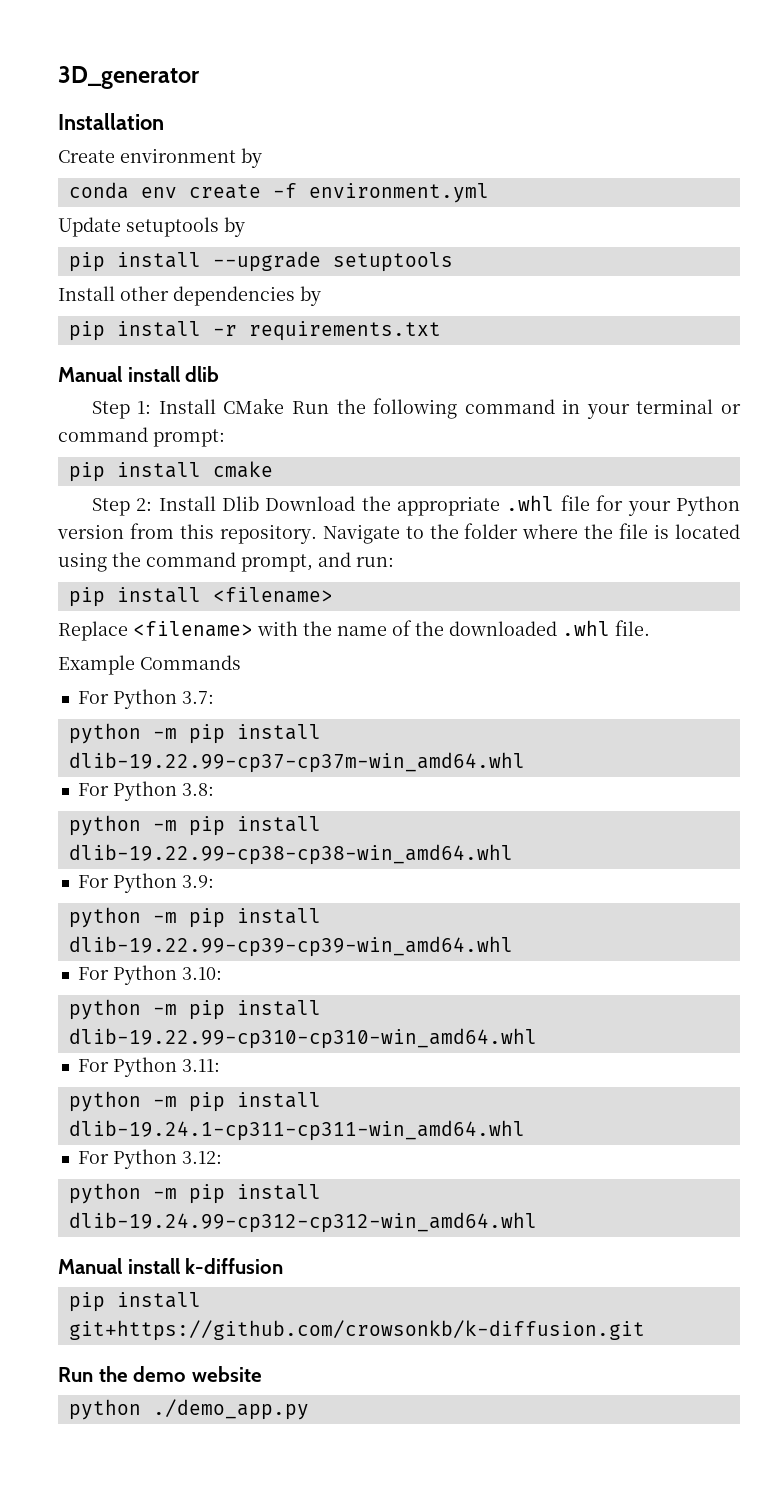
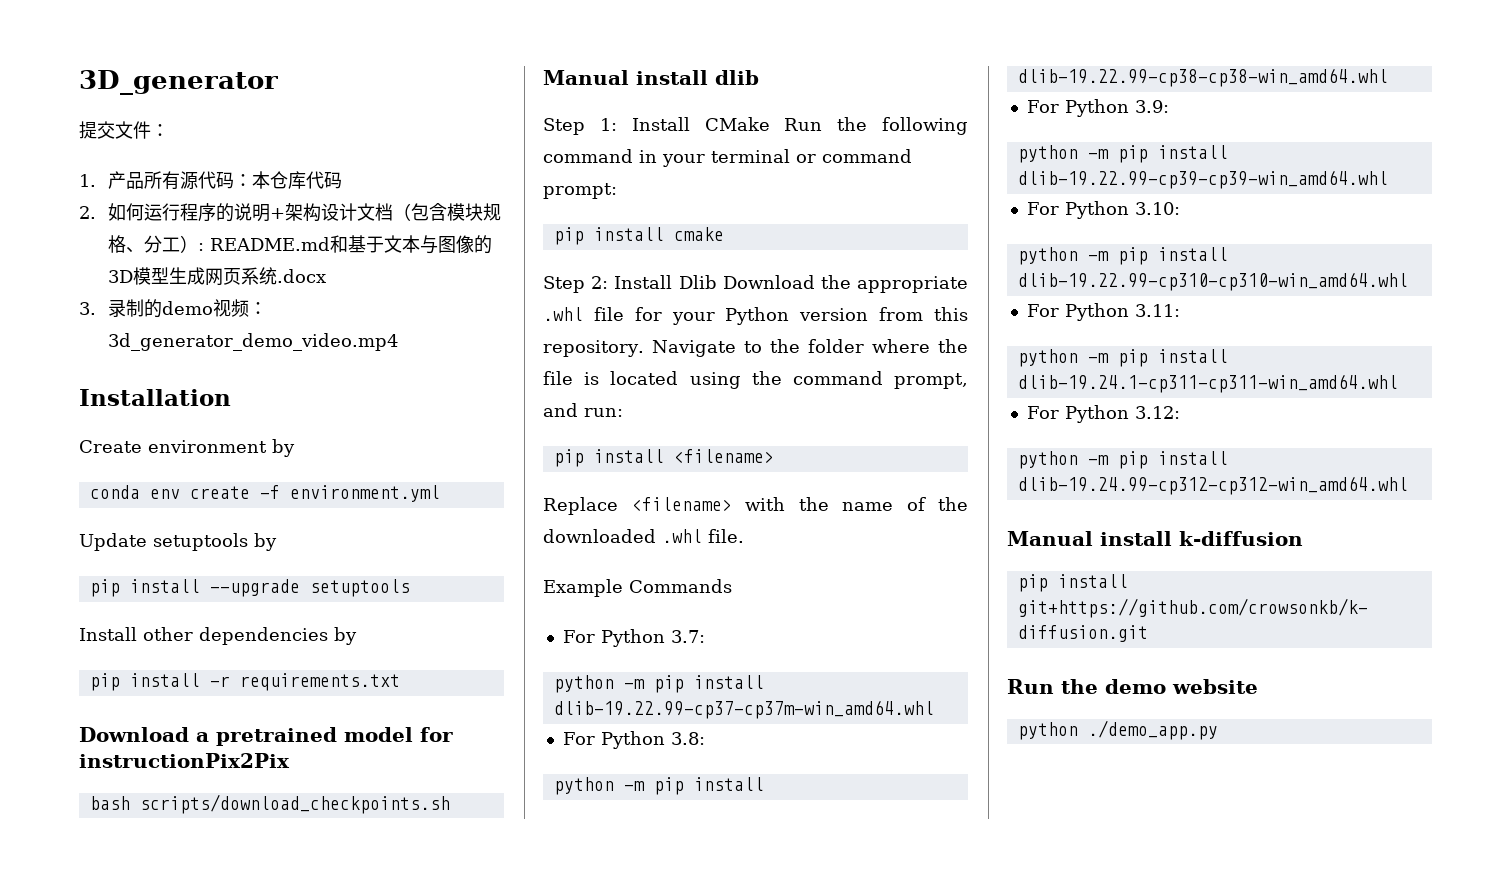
+ 提交文件：
+ 1.产品所有源代码：本仓库代码
+ 2.如何运行程序的说明+架构设计文档（包含模块规格、分工）: README.md和基于文本与图像的3D模型生成网页系统.docx
+ 3.录制的demo视频：3d_generator_demo_video.mp4
+ Download a pretrained model for instructionPix2Pix
+ bash scripts/download_checkpoints.sh

